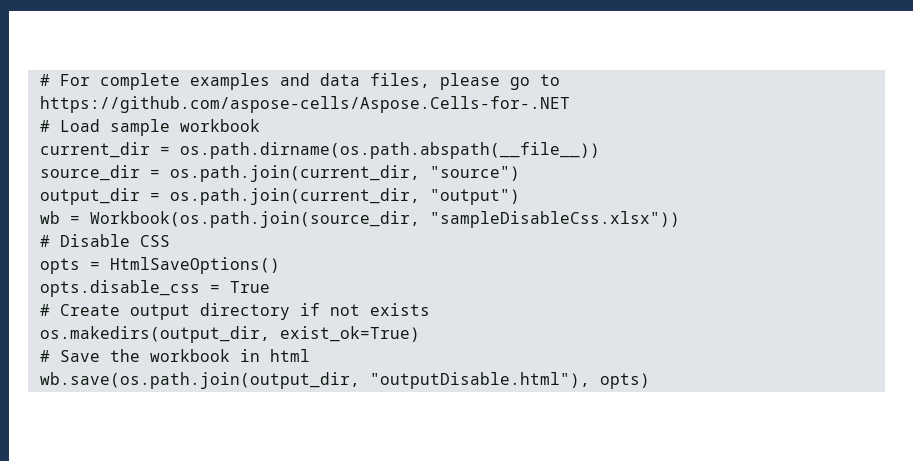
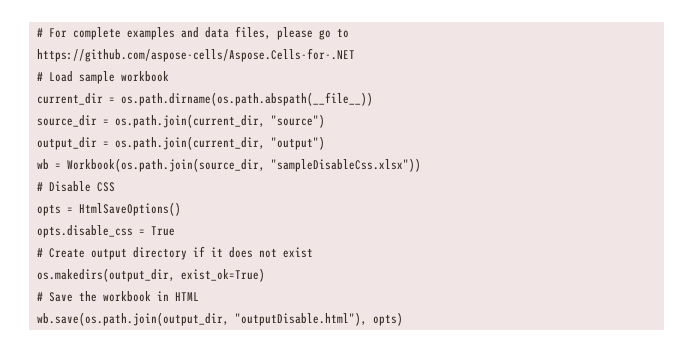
- # Create output directory if not exists
+ # Create output directory if it does not exist
- # Save the workbook in html
+ # Save the workbook in HTML

